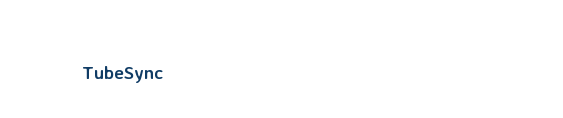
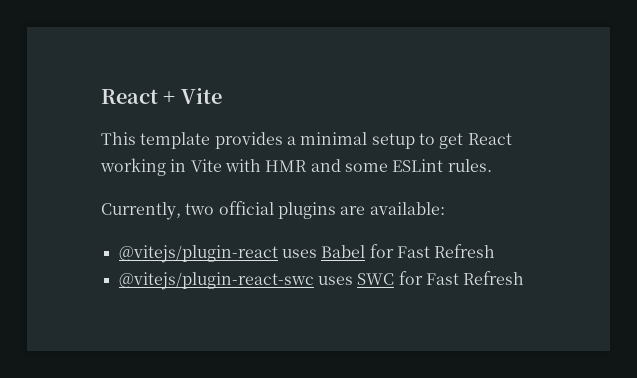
- TubeSync
+ React + Vite
+ This template provides a minimal setup to get React working in Vite with HMR and some ESLint rules.
+ Currently, two official plugins are available:
+ @vitejs/plugin-react uses Babel for Fast Refresh
+ @vitejs/plugin-react-swc uses SWC for Fast Refresh

